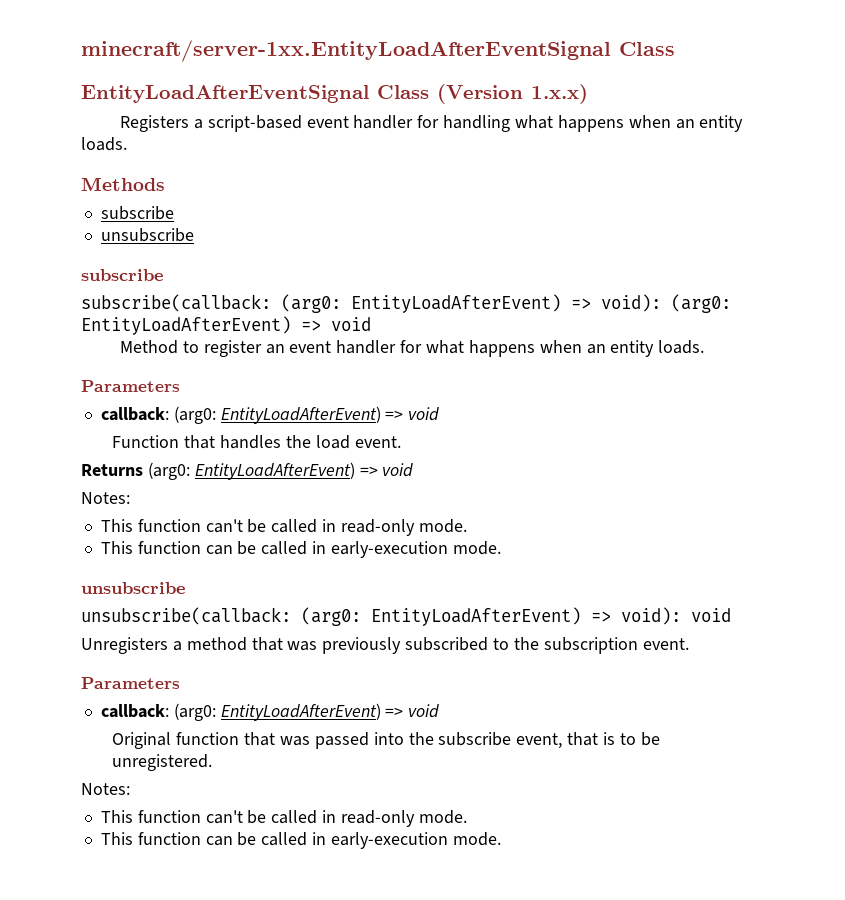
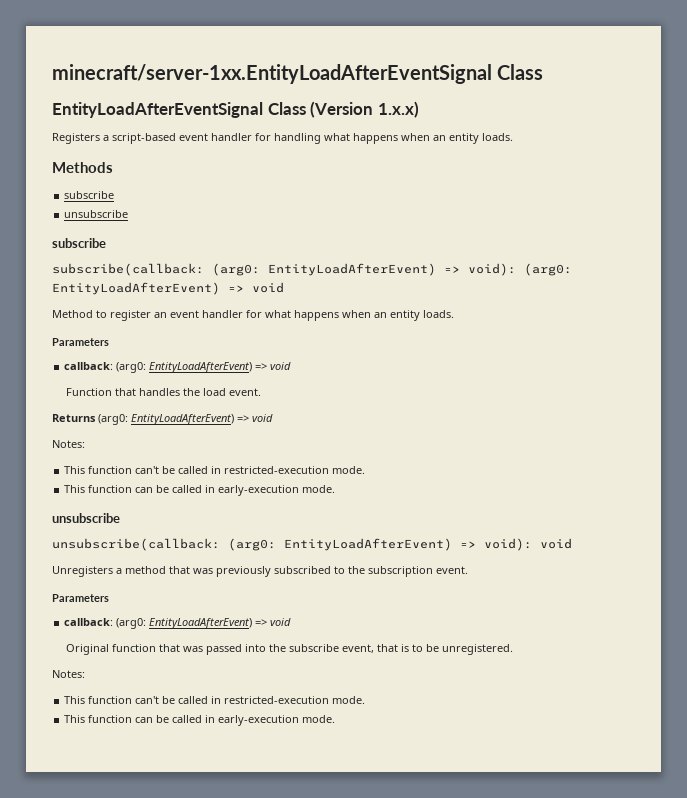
  Returns (arg0: EntityLoadAfterEvent) => void
  Notes:
- This function can't be called in read-only mode.
+ This function can't be called in restricted-execution mode.
  Original function that was passed into the subscribe event, that is to be unregistered.
  Notes:
- This function can't be called in read-only mode.
+ This function can't be called in restricted-execution mode.

